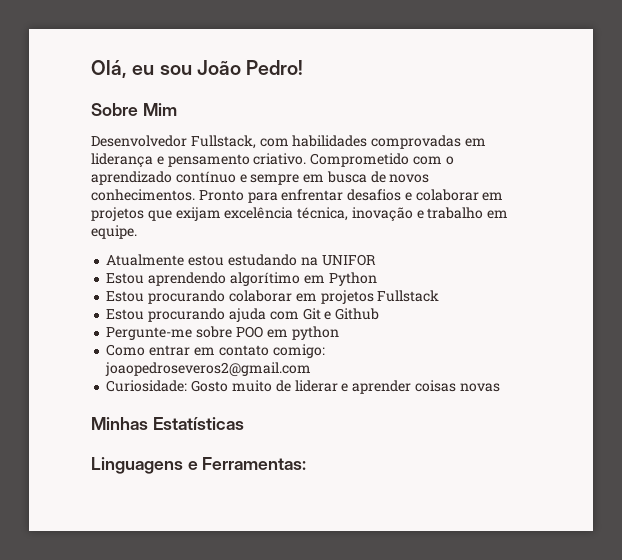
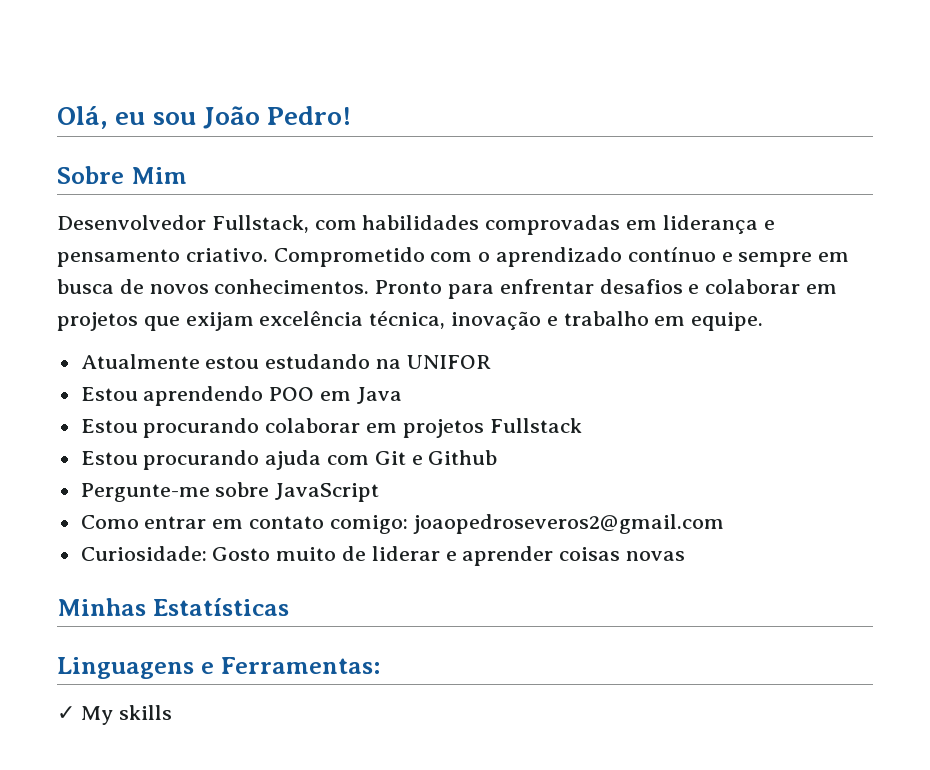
- Estou aprendendo algorítimo em Python
+ Estou aprendendo POO em Java
- Pergunte-me sobre POO em python
+ Pergunte-me sobre JavaScript
+ ✓ My skills

